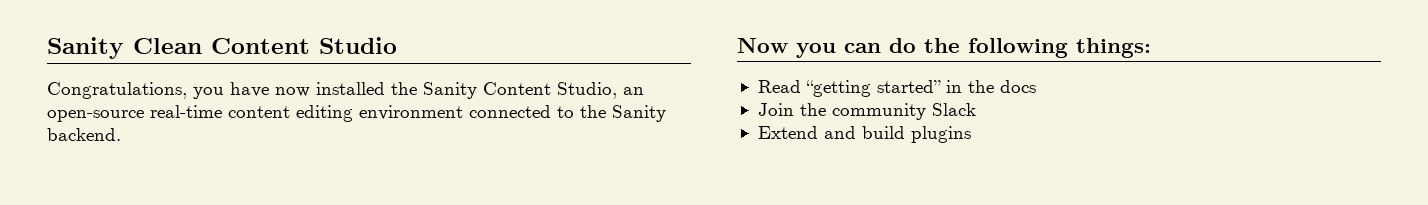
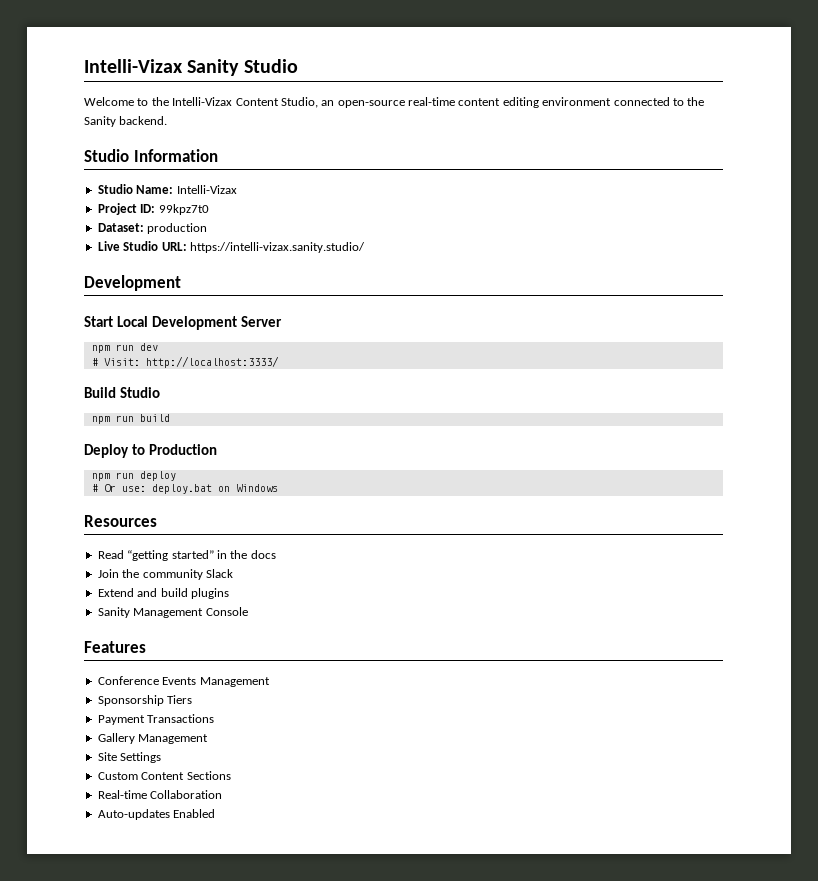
- Sanity Clean Content Studio
- Congratulations, you have now installed the Sanity Content Studio, an open-source real-time content editing environment connected to the Sanity backend.
+ Intelli-Vizax Sanity Studio
+ Welcome to the Intelli-Vizax Content Studio, an open-source real-time content editing environment connected to the Sanity backend.
- Now you can do the following things:
+ Studio Information
+ Studio Name: Intelli-Vizax
+ Project ID: 99kpz7t0
+ Dataset: production
+ Live Studio URL: https://intelli-vizax.sanity.studio/
+ Development
+ Start Local Development Server
+ npm run dev
+ # Visit: http://localhost:3333/
+ Build Studio
+ npm run build
+ Deploy to Production
+ npm run deploy
+ # Or use: deploy.bat on Windows
+ Resources
+ Sanity Management Console
+ Features
+ Conference Events Management
+ Sponsorship Tiers
+ Payment Transactions
+ Gallery Management
+ Site Settings
+ Custom Content Sections
+ Real-time Collaboration
+ Auto-updates Enabled

